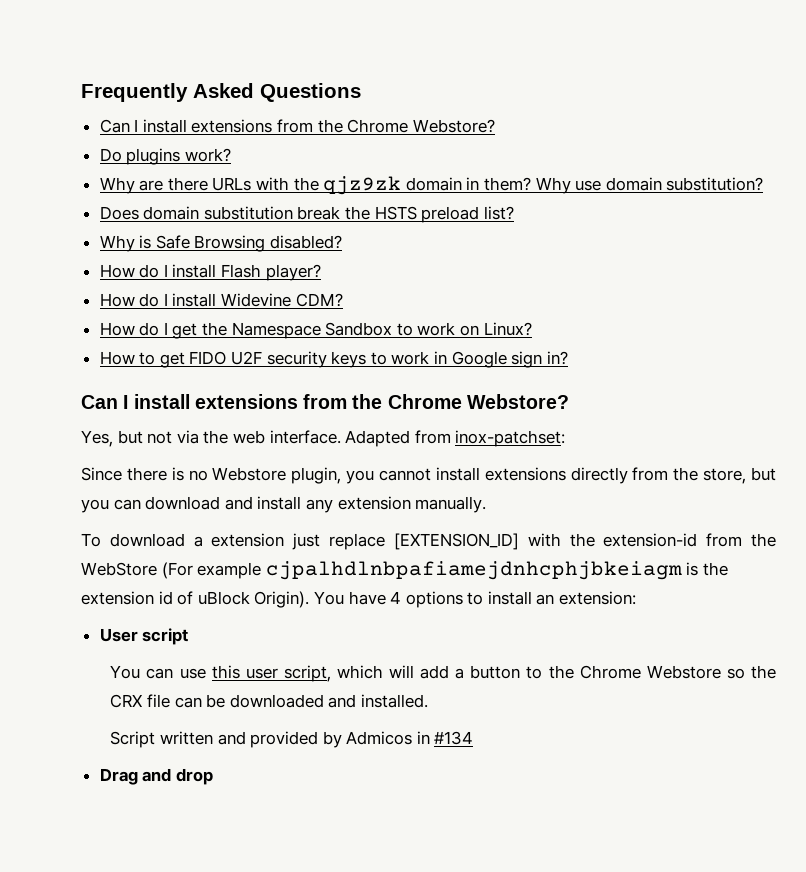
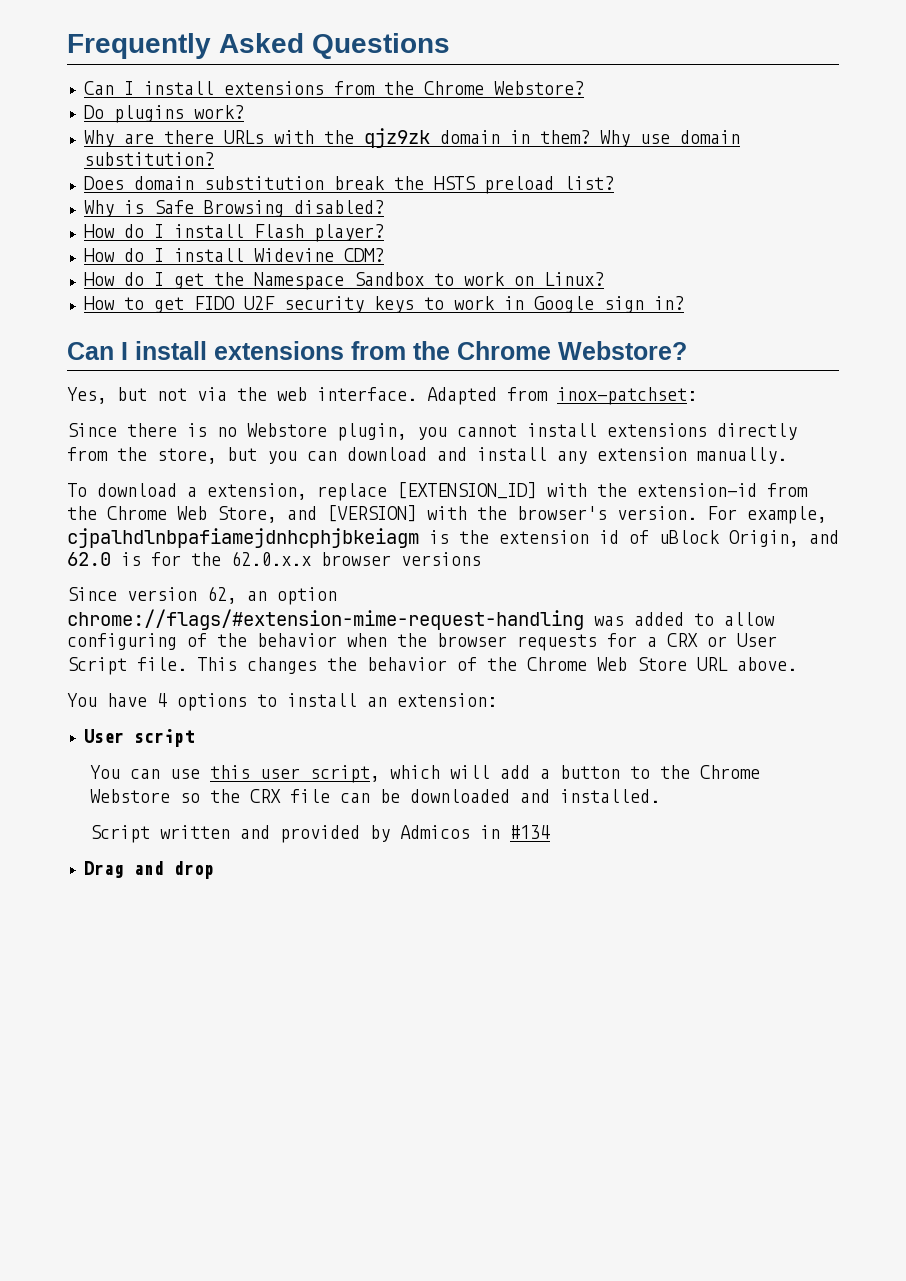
- To download a extension just replace [EXTENSION_ID] with the extension-id from the WebStore (For example cjpalhdlnbpafiamejdnhcphjbkeiagm is the extension id of uBlock Origin). You have 4 options to install an extension:
+ To download a extension, replace [EXTENSION_ID] with the extension-id from the Chrome Web Store, and [VERSION] with the browser's version. For example, cjpalhdlnbpafiamejdnhcphjbkeiagm is the extension id of uBlock Origin, and 62.0 is for the 62.0.x.x browser versions
+ Since version 62, an option chrome://flags/#extension-mime-request-handling was added to allow configuring of the behavior when the browser requests for a CRX or User Script file. This changes the behavior of the Chrome Web Store URL above.
+ You have 4 options to install an extension:

